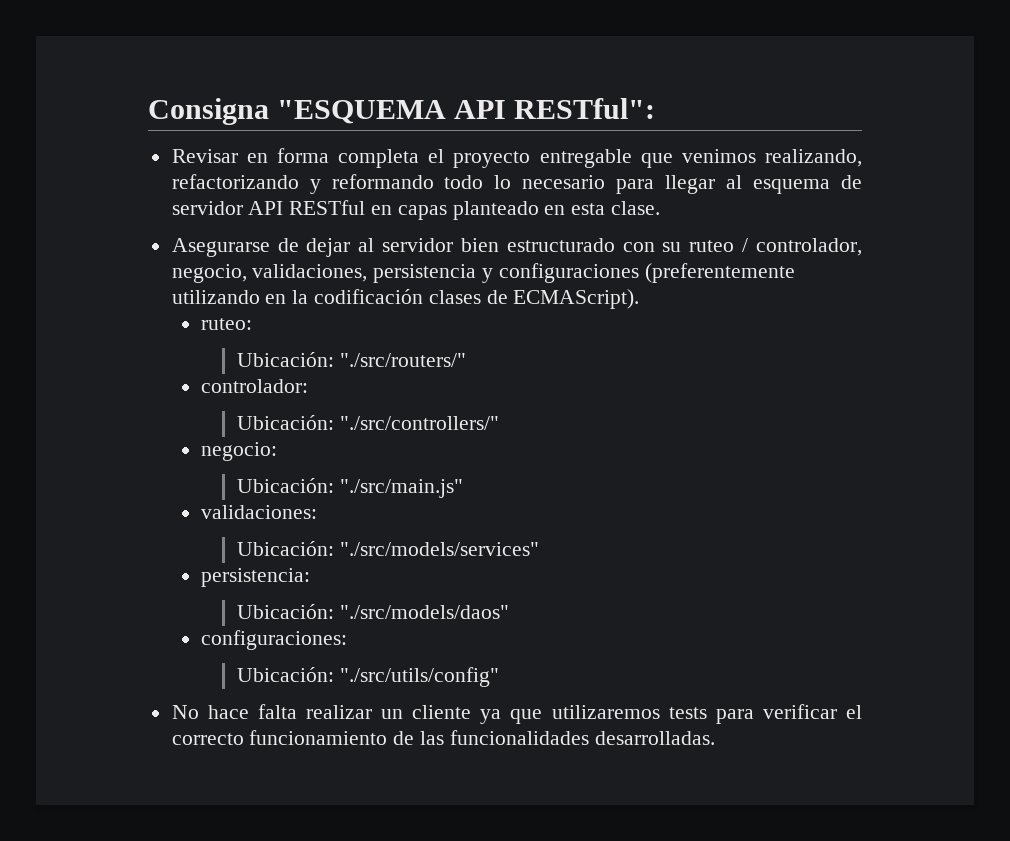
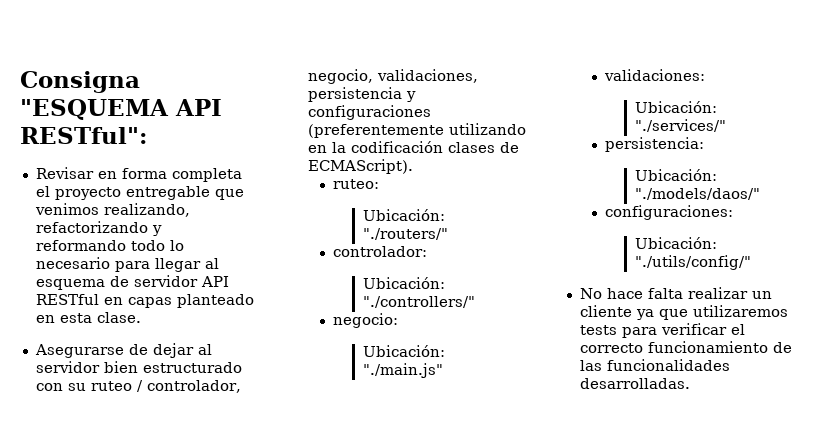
- Ubicación: "./src/routers/"
+ Ubicación: "./routers/"
- Ubicación: "./src/controllers/"
+ Ubicación: "./controllers/"
- Ubicación: "./src/main.js"
+ Ubicación: "./main.js"
- Ubicación: "./src/models/services"
+ Ubicación: "./services/"
- Ubicación: "./src/models/daos"
+ Ubicación: "./models/daos/"
- Ubicación: "./src/utils/config"
+ Ubicación: "./utils/config/"

